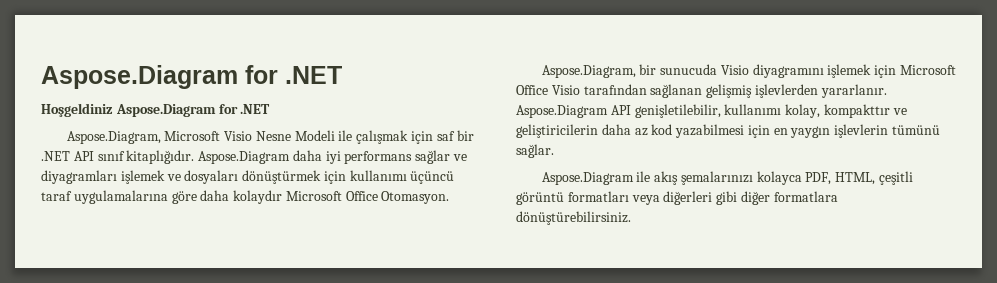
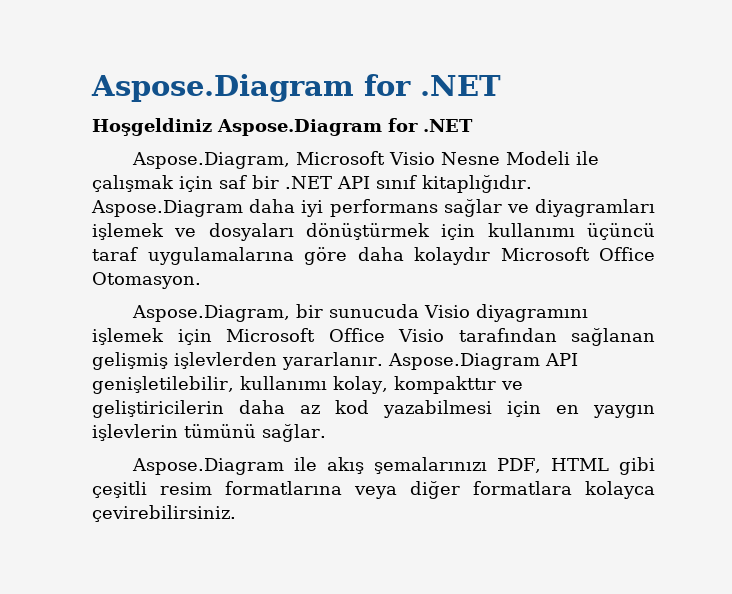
- Aspose.Diagram ile akış şemalarınızı kolayca PDF, HTML, çeşitli görüntü formatları veya diğerleri gibi diğer formatlara dönüştürebilirsiniz.
+ Aspose.Diagram ile akış şemalarınızı PDF, HTML gibi çeşitli resim formatlarına veya diğer formatlara kolayca çevirebilirsiniz.

